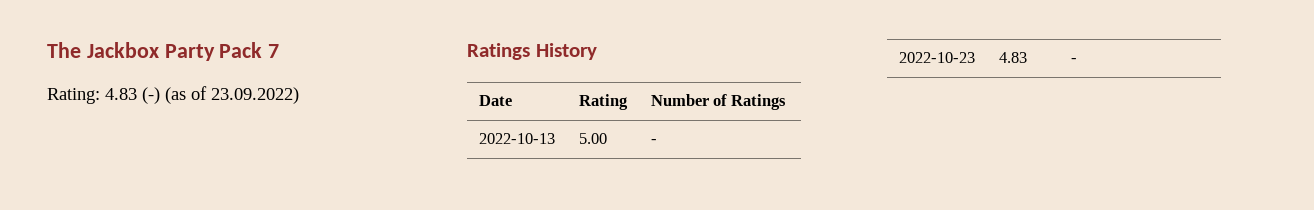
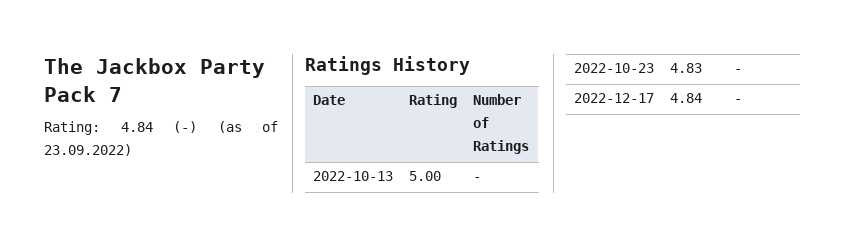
- Rating: 4.83 (-) (as of 23.09.2022)
+ Rating: 4.84 (-) (as of 23.09.2022)
+ 2022-12-17 | 4.84 | -

